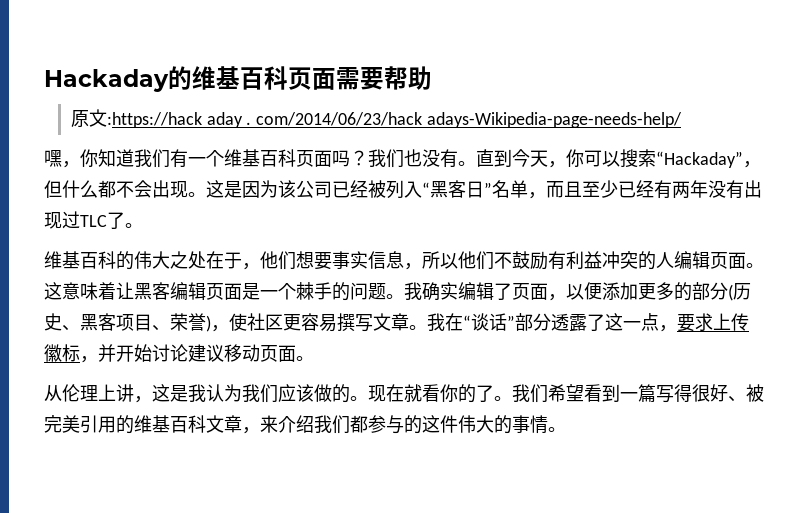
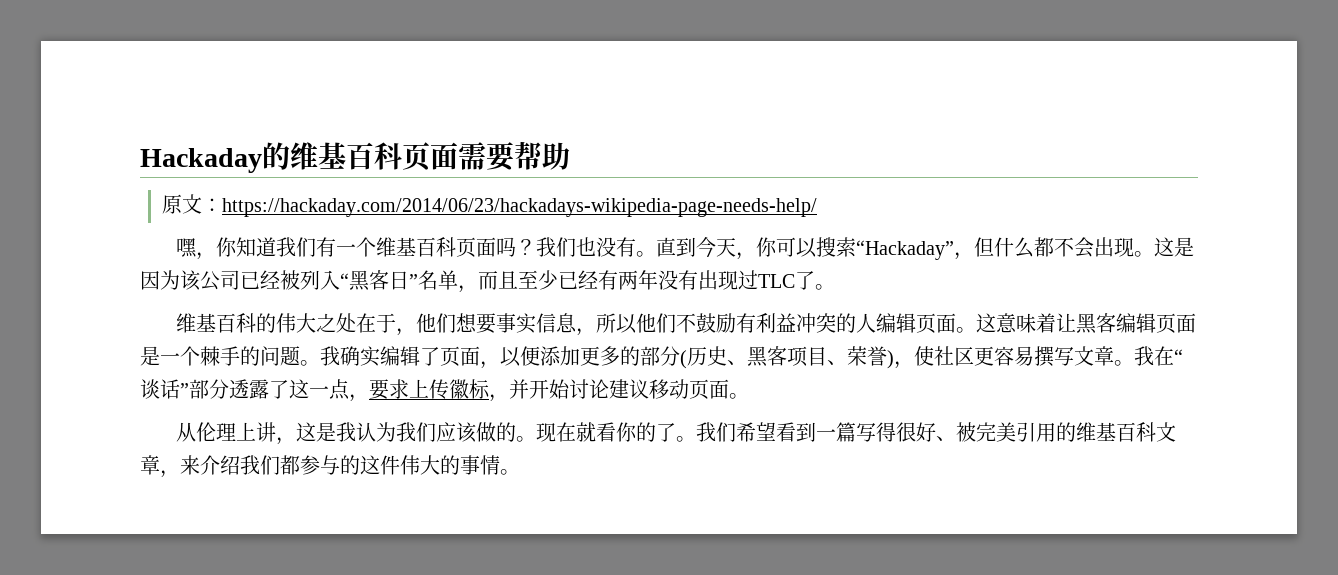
- 原文:https://hack aday . com/2014/06/23/hack adays-Wikipedia-page-needs-help/
+ 原文：https://hackaday.com/2014/06/23/hackadays-wikipedia-page-needs-help/

